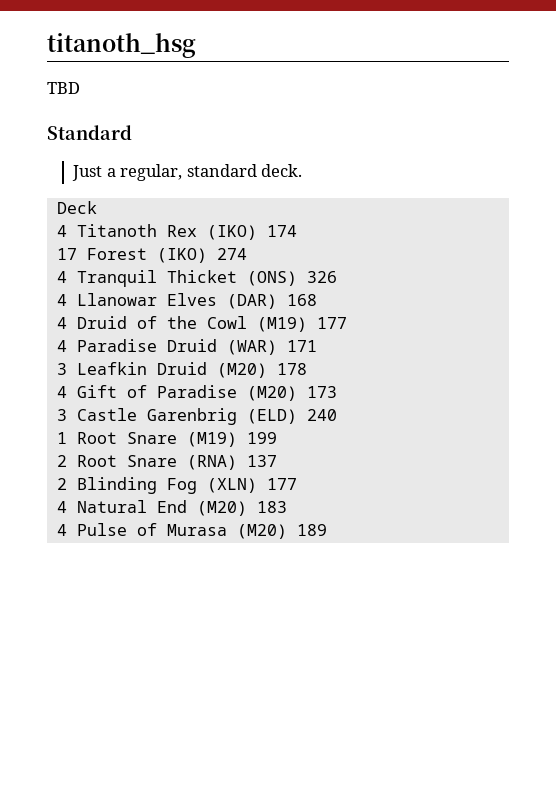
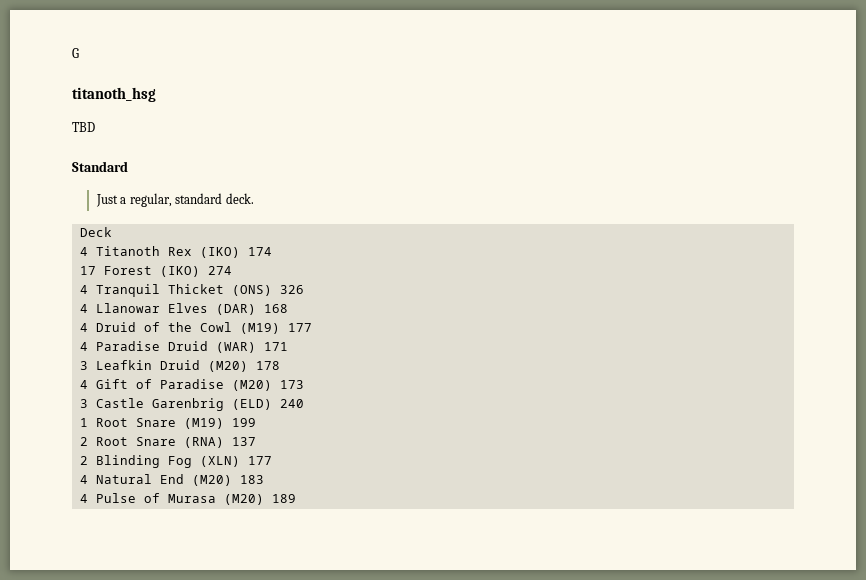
+ G

